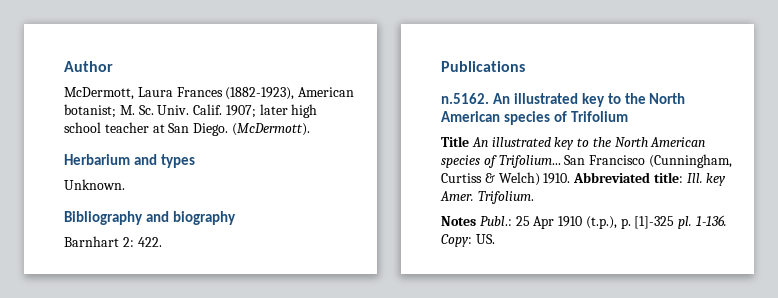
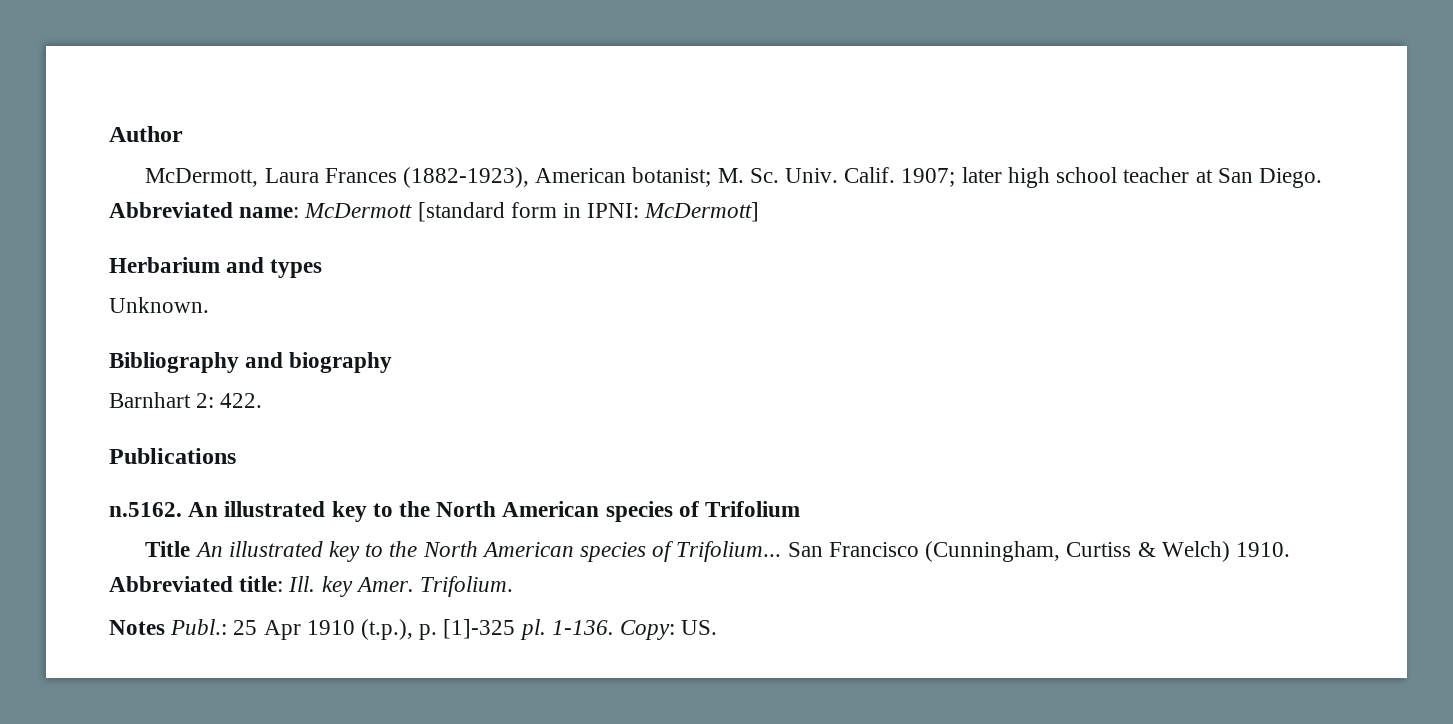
- (McDermott).
+ Abbreviated name: McDermott [standard form in IPNI: McDermott]

